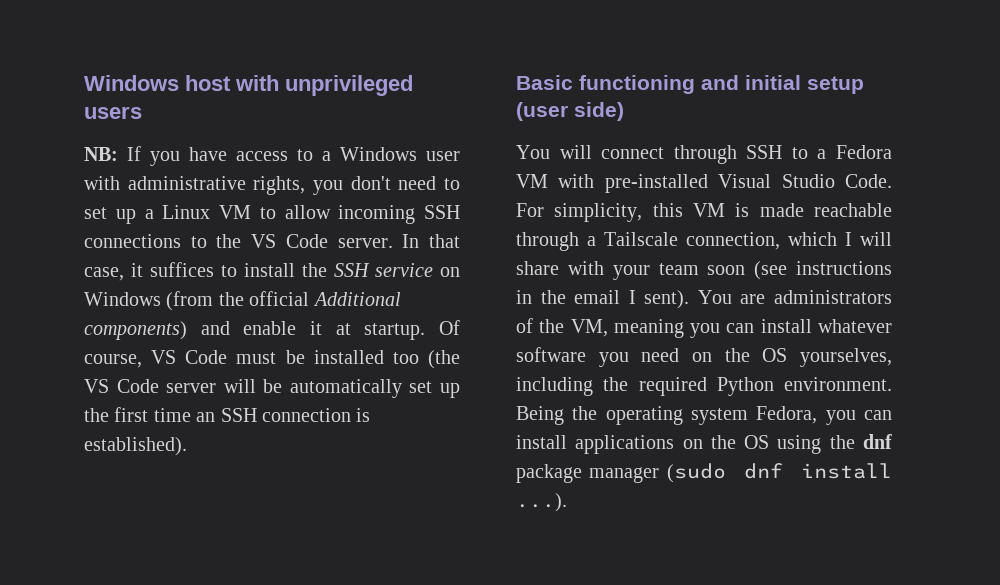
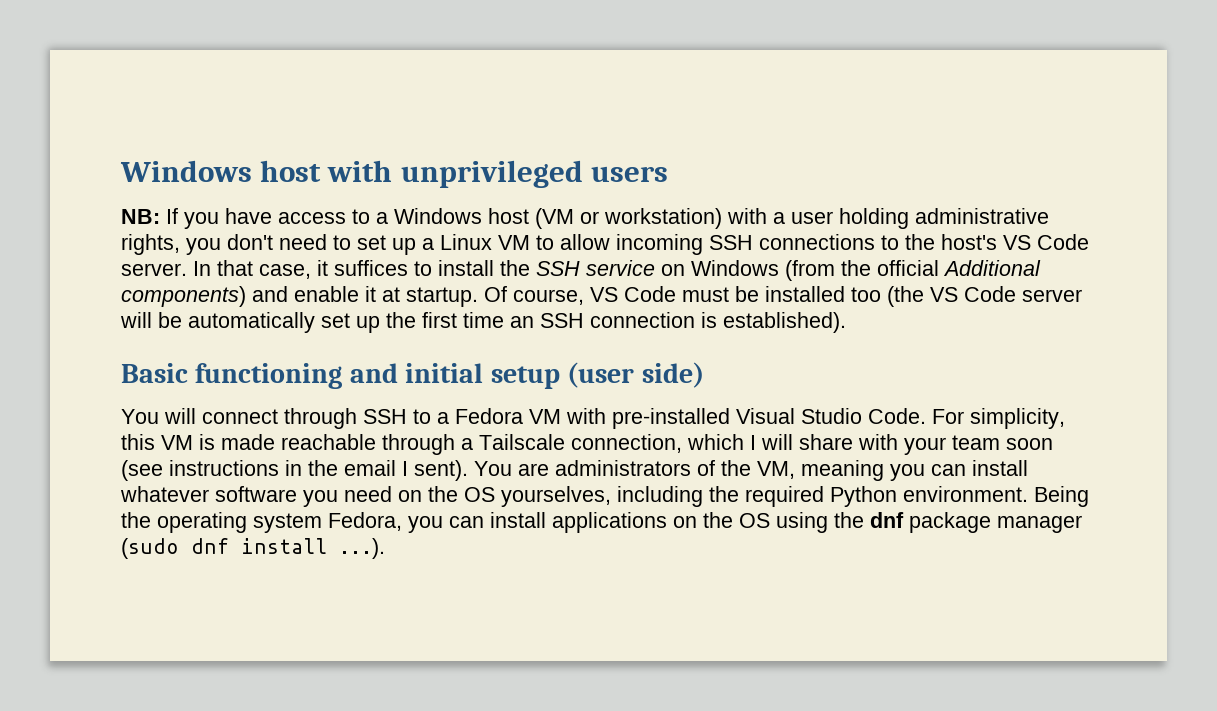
- NB: If you have access to a Windows user with administrative rights, you don't need to set up a Linux VM to allow incoming SSH connections to the VS Code server.
+ NB: If you have access to a Windows host (VM or workstation) with a user holding administrative rights, you don't need to set up a Linux VM to allow incoming SSH connections to the host's VS Code server.

